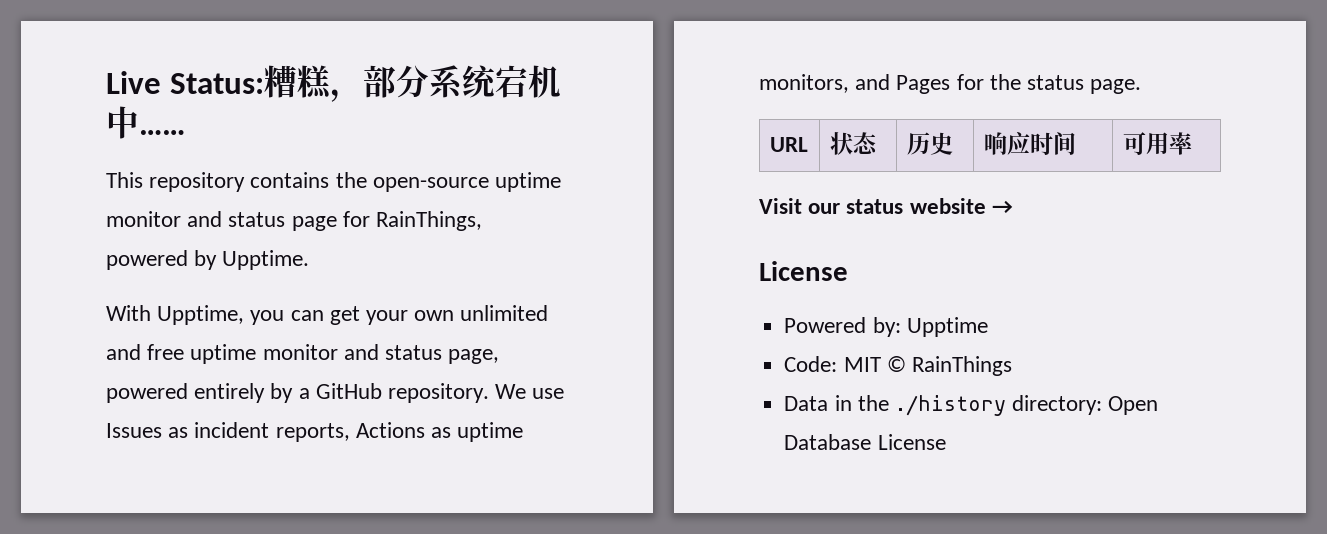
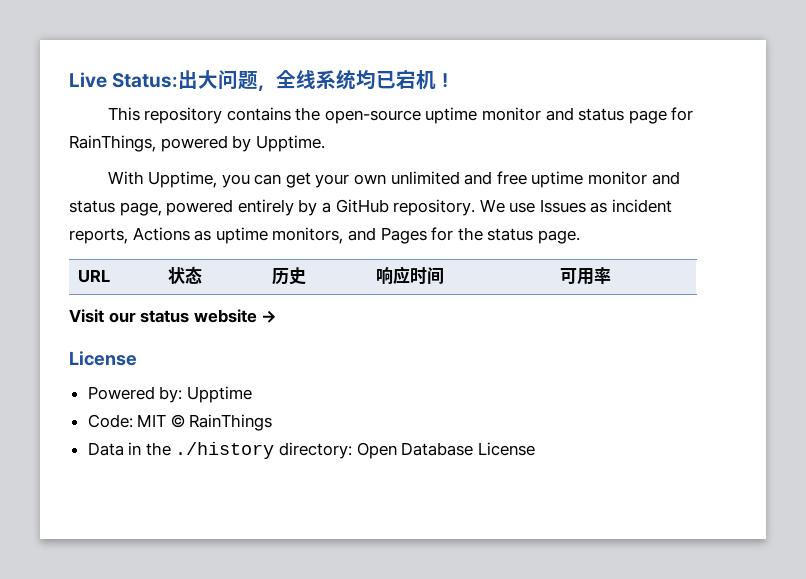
- Live Status:糟糕，部分系统宕机中……
+ Live Status:出大问题，全线系统均已宕机！

